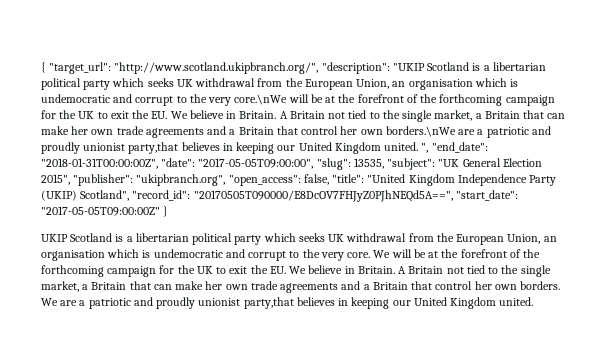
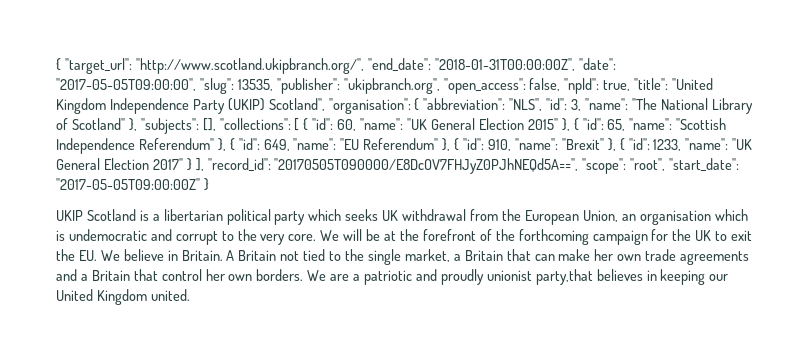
- { "target_url": "http://www.scotland.ukipbranch.org/", "description": "UKIP Scotland is a libertarian political party which seeks UK withdrawal from the European Union, an organisation which is undemocratic and corrupt to the very core.\nWe will be at the forefront of the forthcoming campaign for the UK to exit the EU. We believe in Britain. A Britain not tied to the single market, a Britain that can make her own trade agreements and a Britain that control her own borders.\nWe are a patriotic and proudly unionist party,that believes in keeping our United Kingdom united. ", "end_date": "2018-01-31T00:00:00Z", "date": "2017-05-05T09:00:00", "slug": 13535, "subject": "UK General Election 2015", "publisher": "ukipbranch.org", "open_access": false, "title": "United Kingdom Independence Party (UKIP) Scotland", "record_id": "20170505T090000/E8DcOV7FHJyZ0PJhNEQd5A==", "start_date": "2017-05-05T09:00:00Z" }
+ { "target_url": "http://www.scotland.ukipbranch.org/", "end_date": "2018-01-31T00:00:00Z", "date": "2017-05-05T09:00:00", "slug": 13535, "publisher": "ukipbranch.org", "open_access": false, "npld": true, "title": "United Kingdom Independence Party (UKIP) Scotland", "organisation": { "abbreviation": "NLS", "id": 3, "name": "The National Library of Scotland" }, "subjects": [], "collections": [ { "id": 60, "name": "UK General Election 2015" }, { "id": 65, "name": "Scottish Independence Referendum" }, { "id": 649, "name": "EU Referendum" }, { "id": 910, "name": "Brexit" }, { "id": 1233, "name": "UK General Election 2017" } ], "record_id": "20170505T090000/E8DcOV7FHJyZ0PJhNEQd5A==", "scope": "root", "start_date": "2017-05-05T09:00:00Z" }

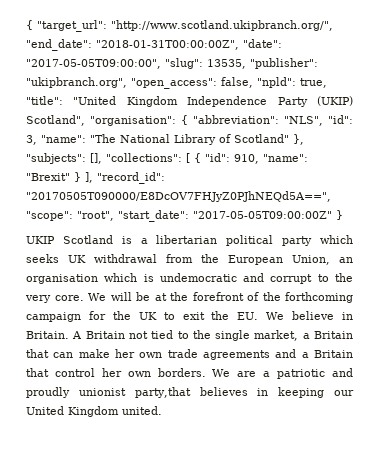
- { "target_url": "http://www.scotland.ukipbranch.org/", "end_date": "2018-01-31T00:00:00Z", "date": "2017-05-05T09:00:00", "slug": 13535, "publisher": "ukipbranch.org", "open_access": false, "npld": true, "title": "United Kingdom Independence Party (UKIP) Scotland", "organisation": { "abbreviation": "NLS", "id": 3, "name": "The National Library of Scotland" }, "subjects": [], "collections": [ { "id": 60, "name": "UK General Election 2015" }, { "id": 65, "name": "Scottish Independence Referendum" }, { "id": 649, "name": "EU Referendum" }, { "id": 910, "name": "Brexit" }, { "id": 1233, "name": "UK General Election 2017" } ], "record_id": "20170505T090000/E8DcOV7FHJyZ0PJhNEQd5A==", "scope": "root", "start_date": "2017-05-05T09:00:00Z" }
+ { "target_url": "http://www.scotland.ukipbranch.org/", "end_date": "2018-01-31T00:00:00Z", "date": "2017-05-05T09:00:00", "slug": 13535, "publisher": "ukipbranch.org", "open_access": false, "npld": true, "title": "United Kingdom Independence Party (UKIP) Scotland", "organisation": { "abbreviation": "NLS", "id": 3, "name": "The National Library of Scotland" }, "subjects": [], "collections": [ { "id": 910, "name": "Brexit" } ], "record_id": "20170505T090000/E8DcOV7FHJyZ0PJhNEQd5A==", "scope": "root", "start_date": "2017-05-05T09:00:00Z" }

